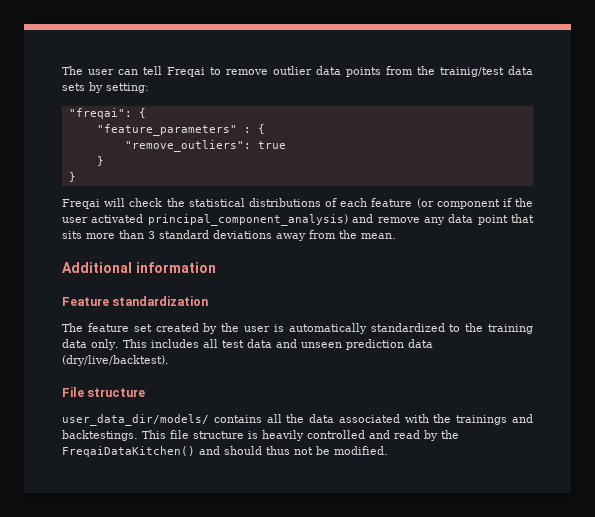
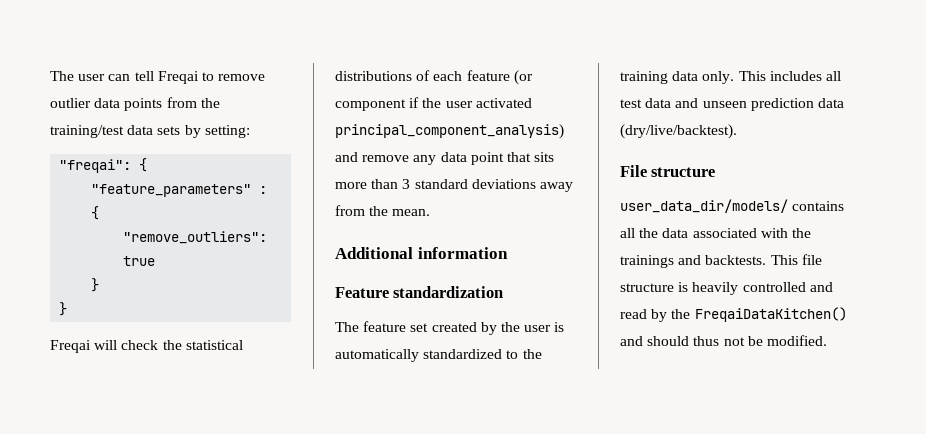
- The user can tell Freqai to remove outlier data points from the trainig/test data sets by setting:
+ The user can tell Freqai to remove outlier data points from the training/test data sets by setting:
- user_data_dir/models/ contains all the data associated with the trainings and backtestings.
+ user_data_dir/models/ contains all the data associated with the trainings and backtests.

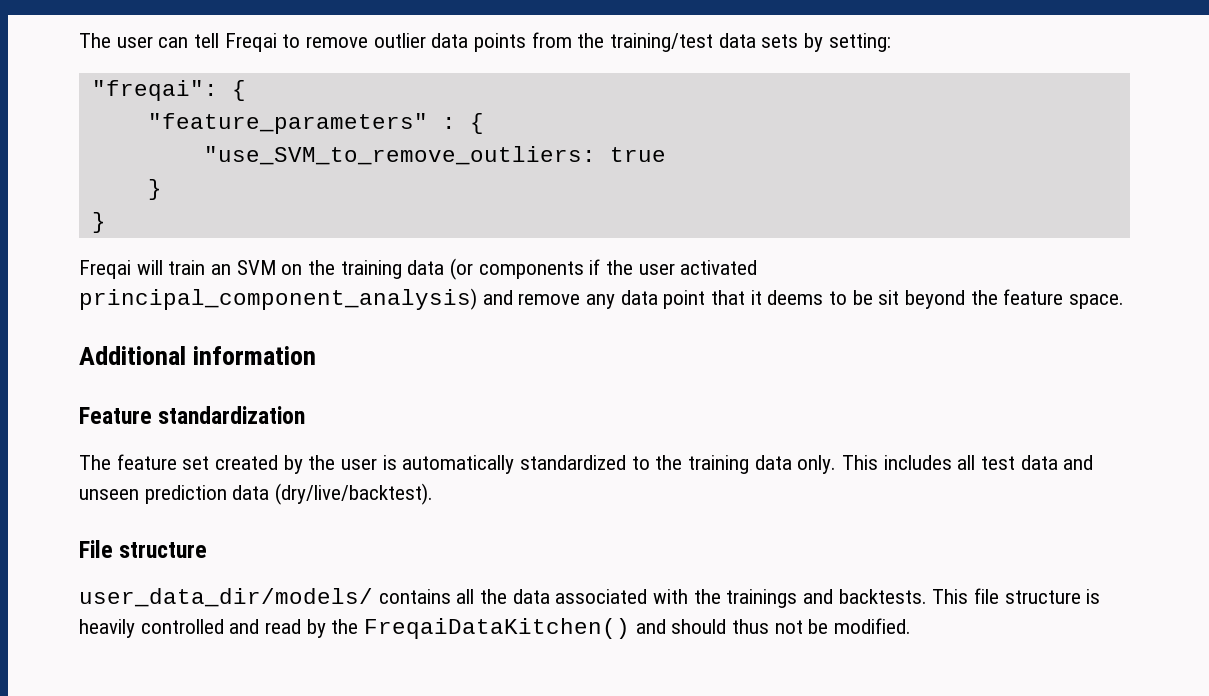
- "remove_outliers": true
+ "use_SVM_to_remove_outliers: true
- Freqai will check the statistical distributions of each feature (or component if the user activated principal_component_analysis) and remove any data point that sits more than 3 standard deviations away from the mean.
+ Freqai will train an SVM on the training data (or components if the user activated principal_component_analysis) and remove any data point that it deems to be sit beyond the feature space.

